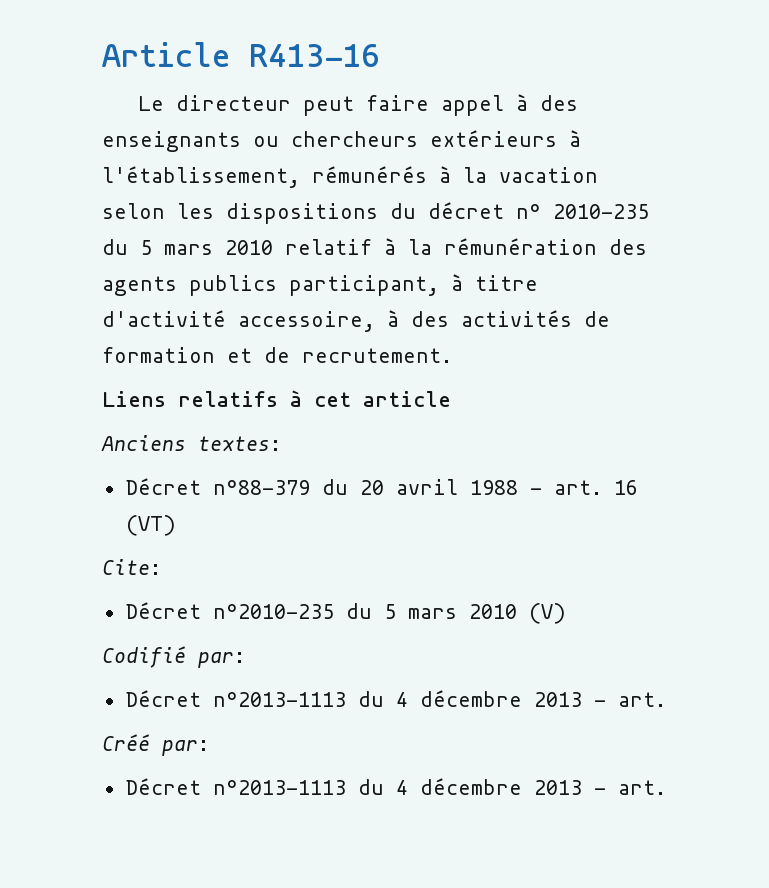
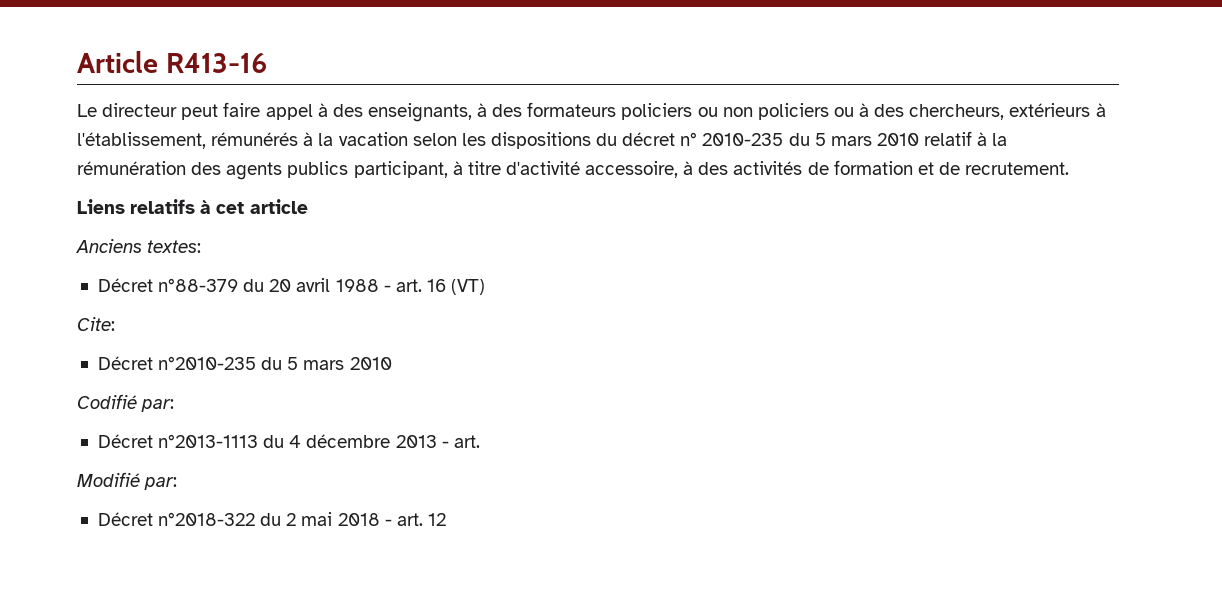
- Le directeur peut faire appel à des enseignants ou chercheurs extérieurs à l'établissement, rémunérés à la vacation selon les dispositions du décret n° 2010-235 du 5 mars 2010 relatif à la rémunération des agents publics participant, à titre d'activité accessoire, à des activités de formation et de recrutement.
+ Le directeur peut faire appel à des enseignants, à des formateurs policiers ou non policiers ou à des chercheurs, extérieurs à l'établissement, rémunérés à la vacation selon les dispositions du décret n° 2010-235 du 5 mars 2010 relatif à la rémunération des agents publics participant, à titre d'activité accessoire, à des activités de formation et de recrutement.
- Décret n°2010-235 du 5 mars 2010 (V)
+ Décret n°2010-235 du 5 mars 2010
- Créé par:
- Décret n°2013-1113 du 4 décembre 2013 - art.
+ Modifié par:
+ Décret n°2018-322 du 2 mai 2018 - art. 12

